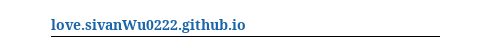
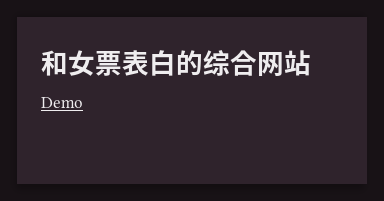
- love.sivanWu0222.github.io
+ 和女票表白的综合网站
+ Demo

